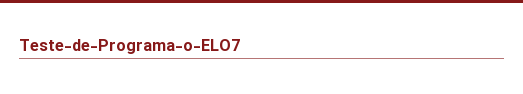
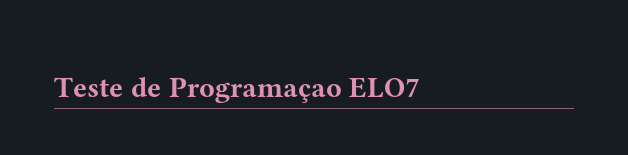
- Teste-de-Programa-o-ELO7
+ Teste de Programaçao ELO7

